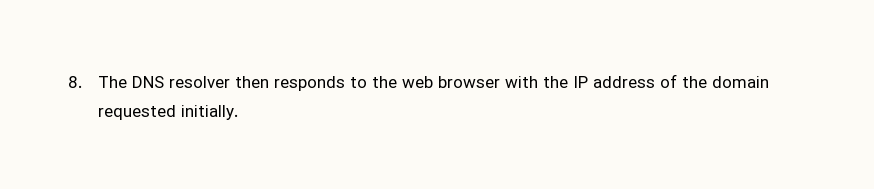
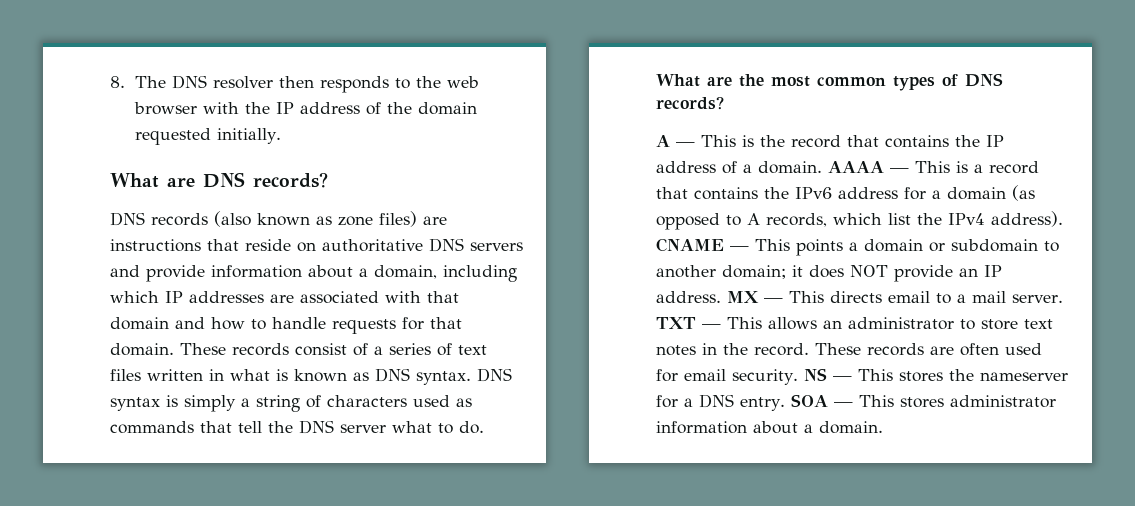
+ What are DNS records?
+ DNS records (also known as zone files) are instructions that reside on authoritative DNS servers and provide information about a domain, including which IP addresses are associated with that domain and how to handle requests for that domain. These records consist of a series of text files written in what is known as DNS syntax. DNS syntax is simply a string of characters used as commands that tell the DNS server what to do.
+ What are the most common types of DNS records?
+ A — This is the record that contains the IP address of a domain. AAAA — This is a record that contains the IPv6 address for a domain (as opposed to A records, which list the IPv4 address). CNAME — This points a domain or subdomain to another domain; it does NOT provide an IP address. MX — This directs email to a mail server. TXT — This allows an administrator to store text notes in the record. These records are often used for email security. NS — This stores the nameserver for a DNS entry. SOA — This stores administrator information about a domain.

